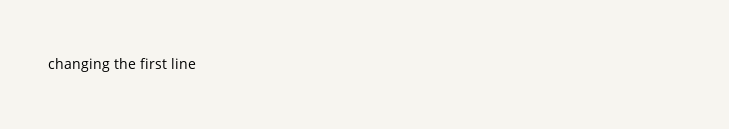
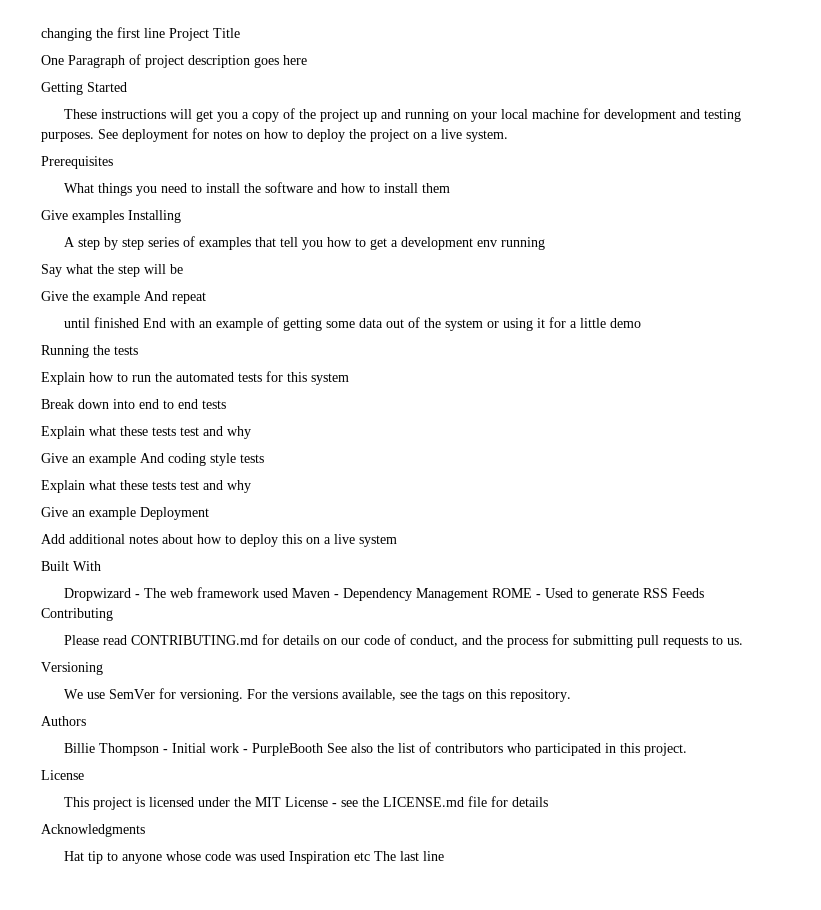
- changing the first line
+ changing the first line Project Title
+ One Paragraph of project description goes here
+ Getting Started
+ These instructions will get you a copy of the project up and running on your local machine for development and testing purposes. See deployment for notes on how to deploy the project on a live system.
+ Prerequisites
+ What things you need to install the software and how to install them
+ Give examples Installing
+ A step by step series of examples that tell you how to get a development env running
+ Say what the step will be
+ Give the example And repeat
+ until finished End with an example of getting some data out of the system or using it for a little demo
+ Running the tests
+ Explain how to run the automated tests for this system
+ Break down into end to end tests
+ Explain what these tests test and why
+ Give an example And coding style tests
+ Explain what these tests test and why
+ Give an example Deployment
+ Add additional notes about how to deploy this on a live system
+ Built With
+ Dropwizard - The web framework used Maven - Dependency Management ROME - Used to generate RSS Feeds Contributing
+ Please read CONTRIBUTING.md for details on our code of conduct, and the process for submitting pull requests to us.
+ Versioning
+ We use SemVer for versioning. For the versions available, see the tags on this repository.
+ Authors
+ Billie Thompson - Initial work - PurpleBooth See also the list of contributors who participated in this project.
+ License
+ This project is licensed under the MIT License - see the LICENSE.md file for details
+ Acknowledgments
+ Hat tip to anyone whose code was used Inspiration etc The last line

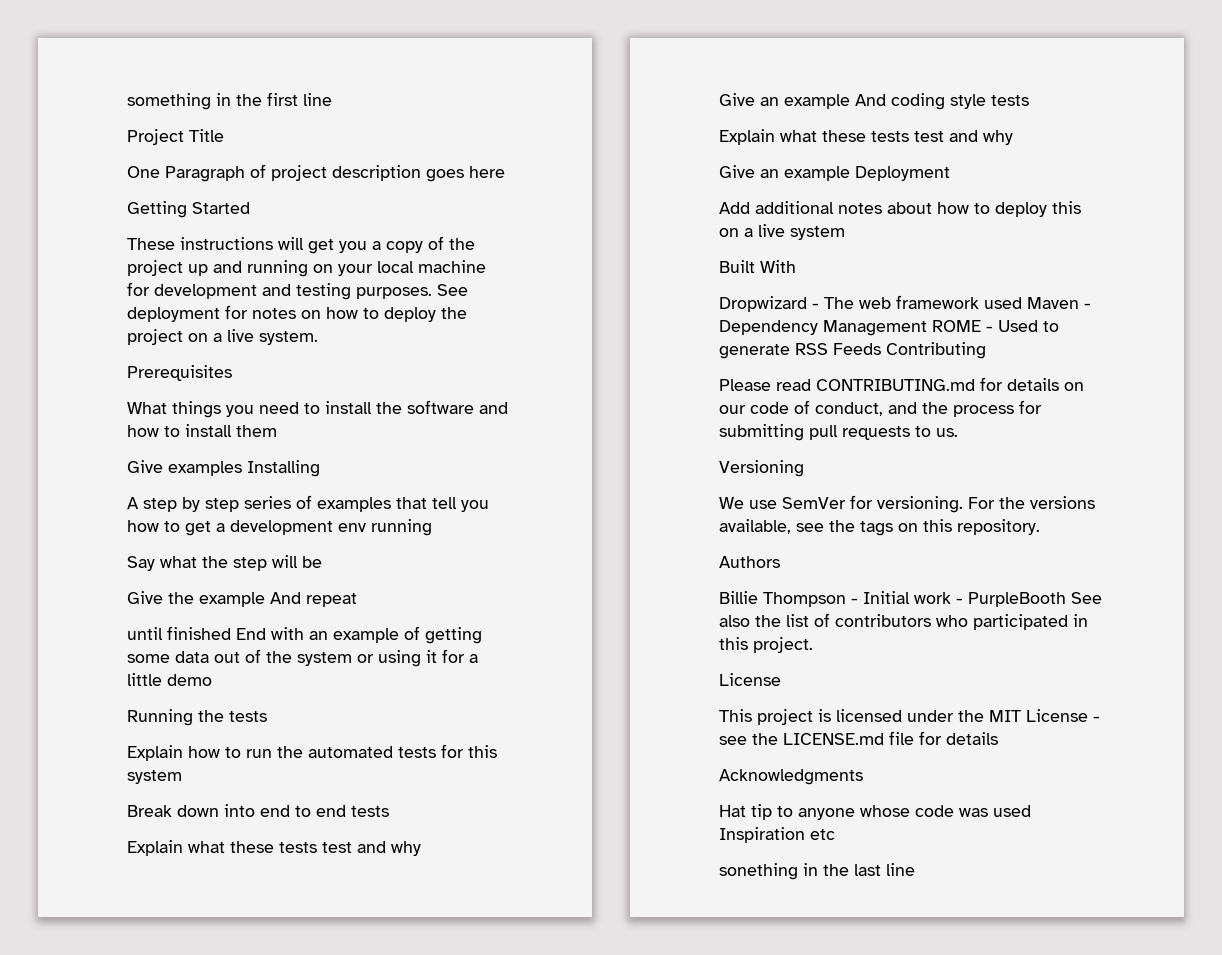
- changing the first line Project Title
+ something in the first line
+ Project Title
- Hat tip to anyone whose code was used Inspiration etc The last line
+ Hat tip to anyone whose code was used Inspiration etc
+ sonething in the last line

